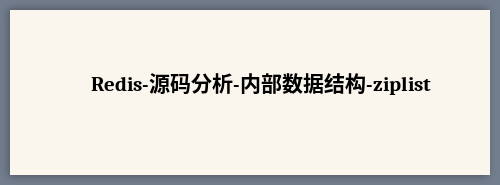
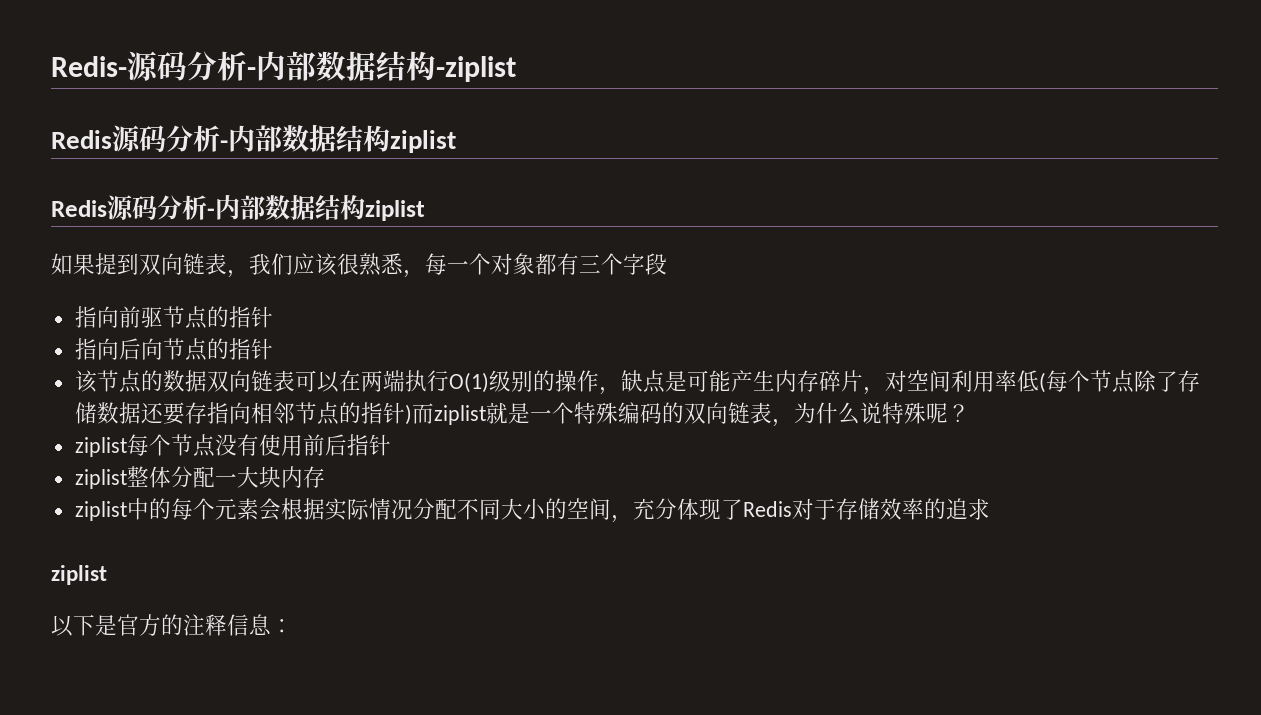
  Redis-源码分析-内部数据结构-ziplist
+ Redis源码分析-内部数据结构ziplist
+ Redis源码分析-内部数据结构ziplist
+ 如果提到双向链表，我们应该很熟悉，每一个对象都有三个字段
+ 指向前驱节点的指针
+ 指向后向节点的指针
+ 该节点的数据双向链表可以在两端执行O(1)级别的操作，缺点是可能产生内存碎片，对空间利用率低(每个节点除了存储数据还要存指向相邻节点的指针)而ziplist就是一个特殊编码的双向链表，为什么说特殊呢？
+ ziplist每个节点没有使用前后指针
+ ziplist整体分配一大块内存
+ ziplist中的每个元素会根据实际情况分配不同大小的空间，充分体现了Redis对于存储效率的追求
+ ziplist
+ 以下是官方的注释信息：

